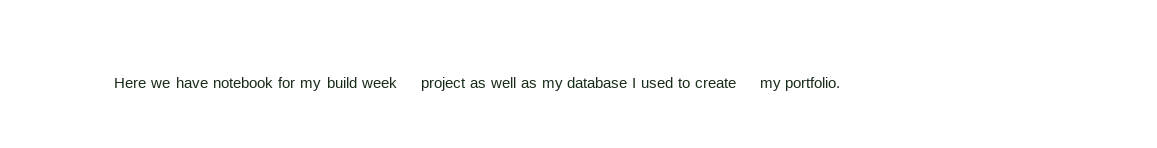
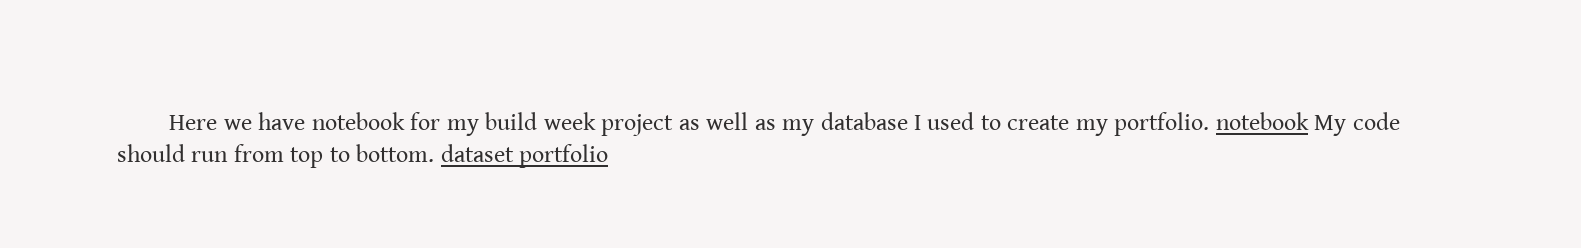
- Here we have notebook for my build week project as well as my database I used to create my portfolio.
+ Here we have notebook for my build week project as well as my database I used to create my portfolio. notebook My code should run from top to bottom. dataset portfolio

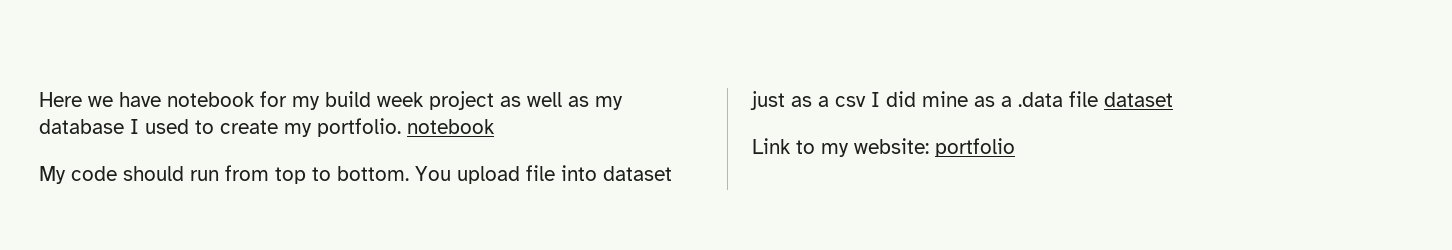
- Here we have notebook for my build week project as well as my database I used to create my portfolio. notebook My code should run from top to bottom. dataset portfolio
+ Here we have notebook for my build week project as well as my database I used to create my portfolio. notebook
+ My code should run from top to bottom. You upload file into dataset just as a csv I did mine as a .data file dataset
+ Link to my website: portfolio

